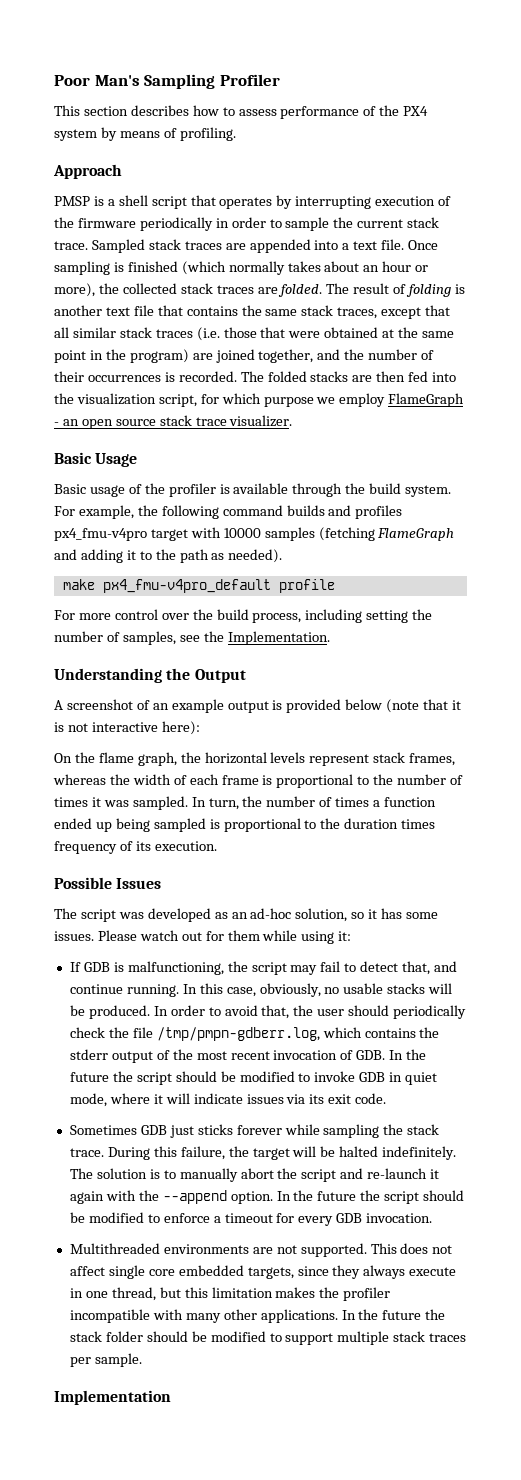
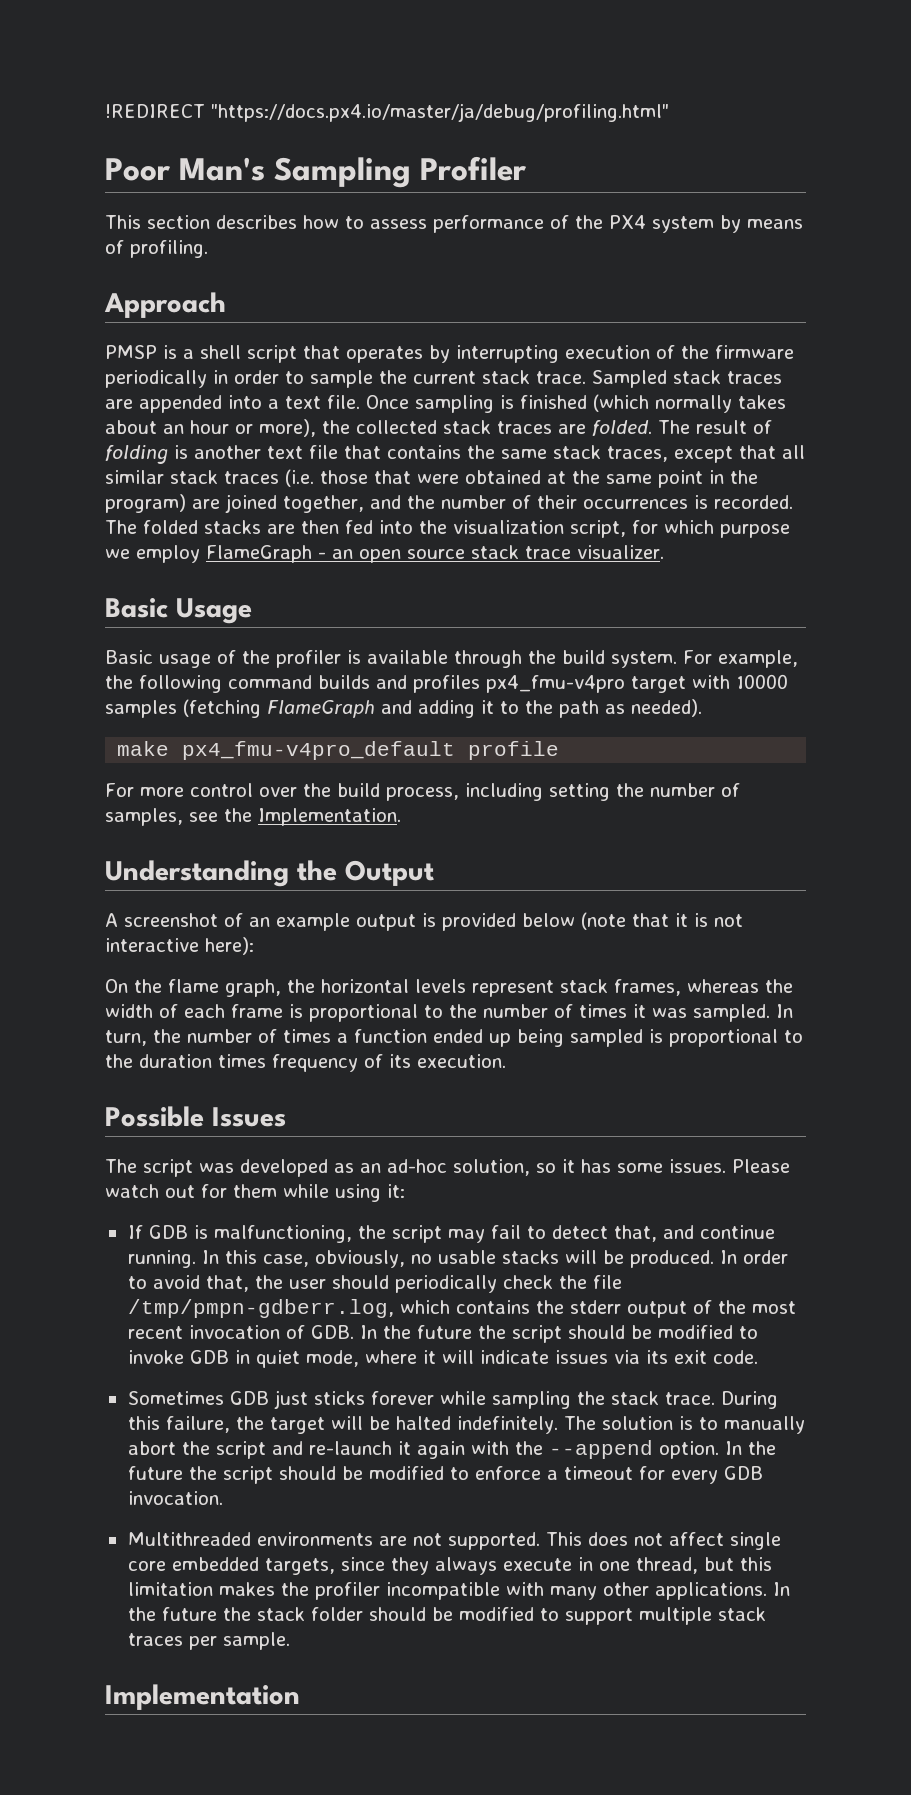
+ !REDIRECT "https://docs.px4.io/master/ja/debug/profiling.html"

